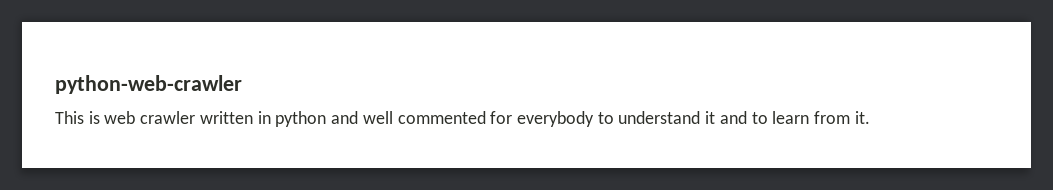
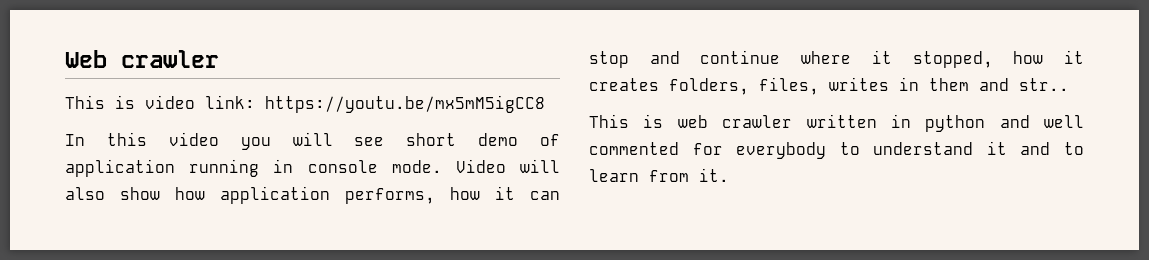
- python-web-crawler
+ Web crawler
+ This is video link: https://youtu.be/mx5mM5igCC8
+ In this video you will see short demo of application running in console mode. Video will also show how application performs, how it can stop and continue where it stopped, how it creates folders, files, writes in them and str..

